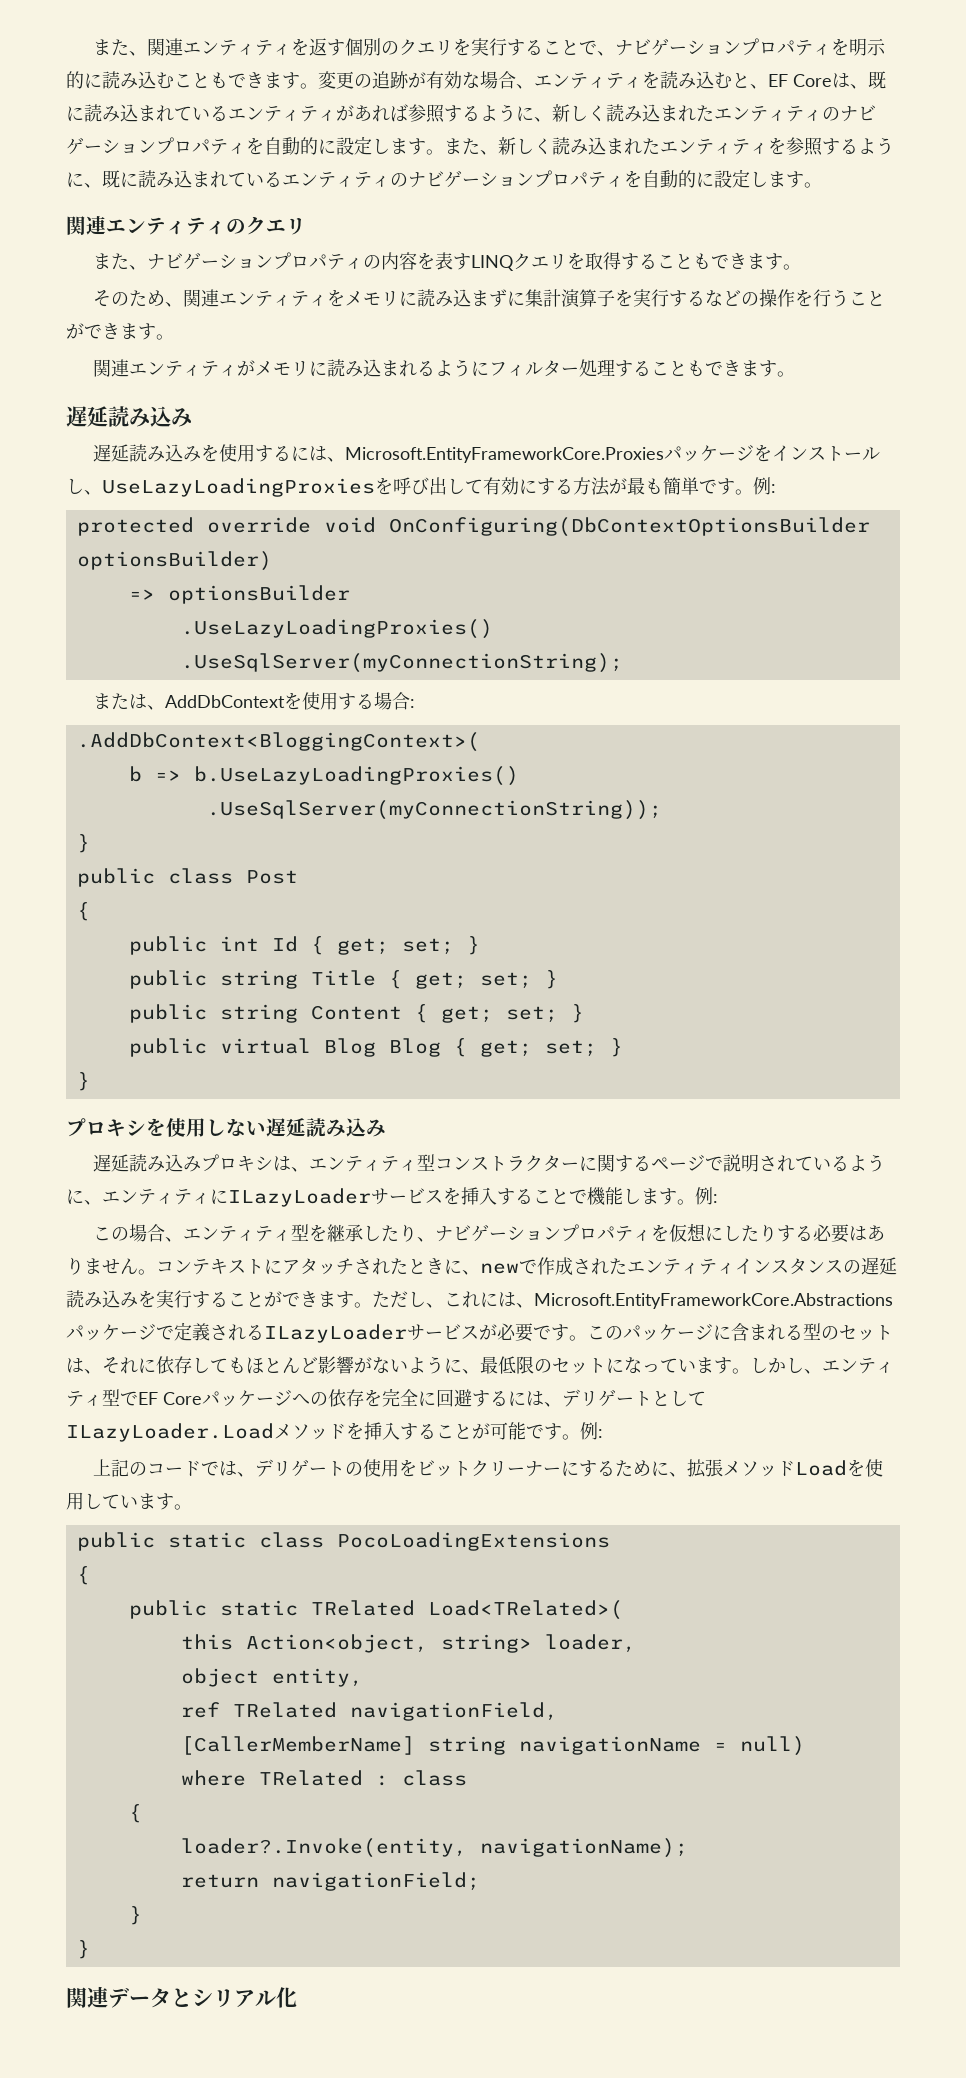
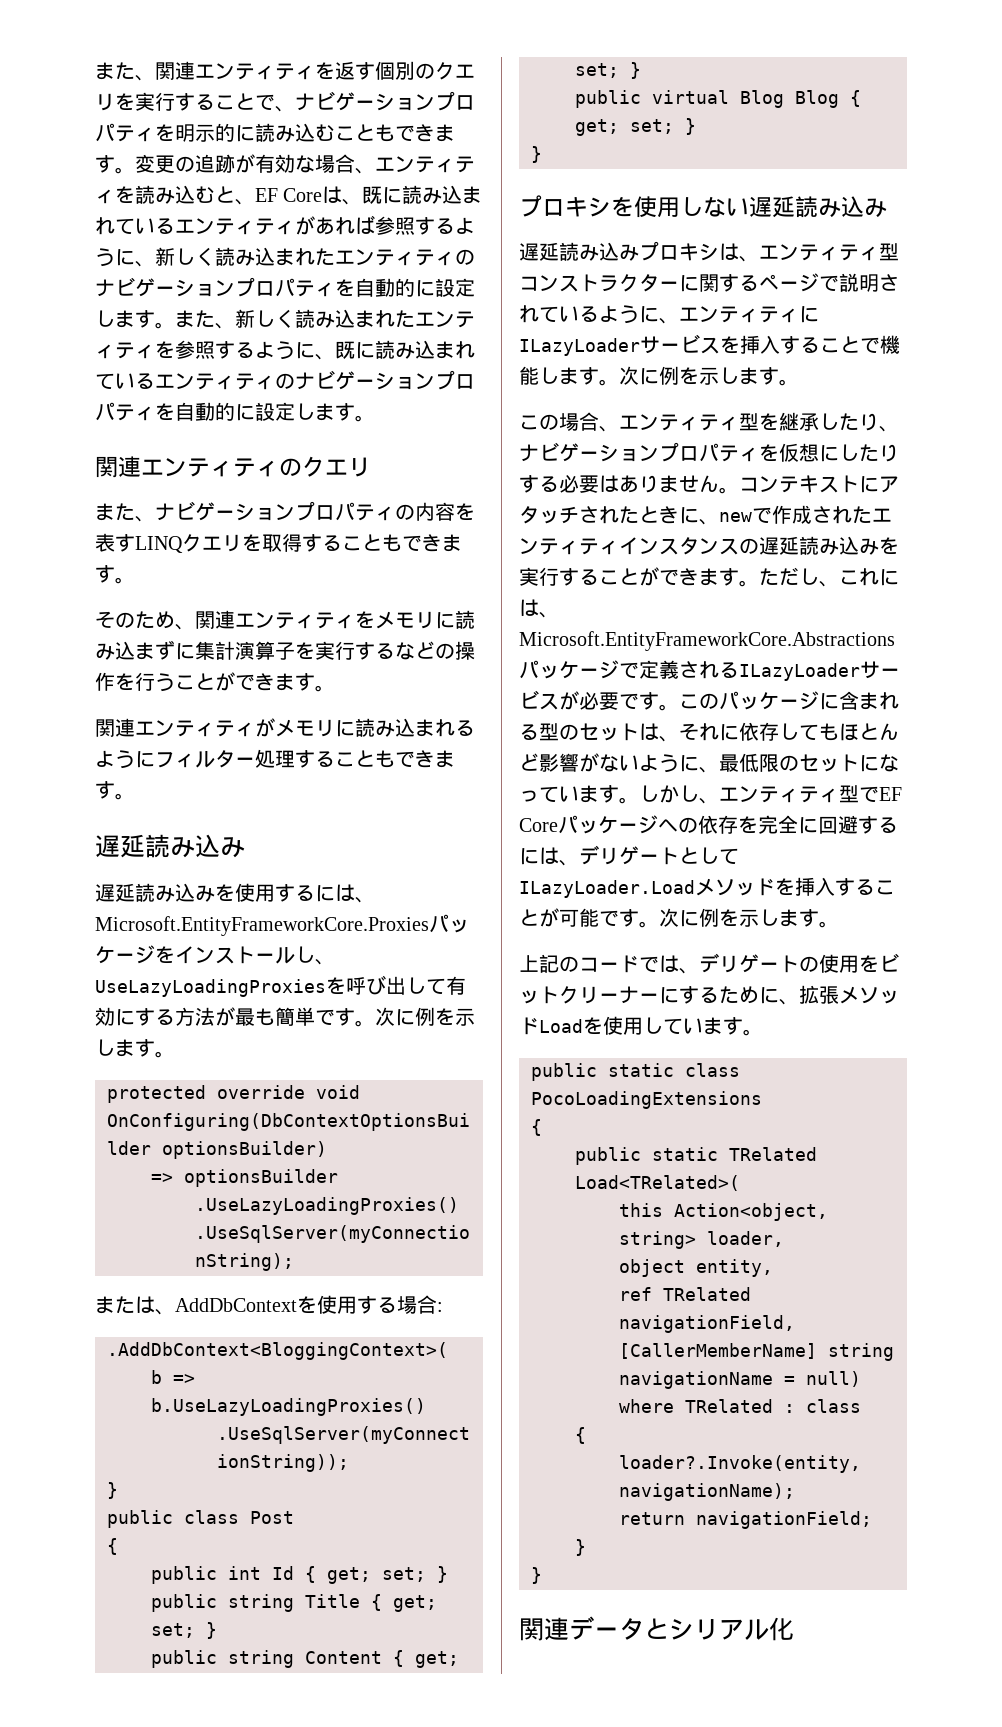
- 遅延読み込みを使用するには、Microsoft.EntityFrameworkCore.Proxiesパッケージをインストールし、UseLazyLoadingProxiesを呼び出して有効にする方法が最も簡単です。例:
+ 遅延読み込みを使用するには、Microsoft.EntityFrameworkCore.Proxiesパッケージをインストールし、UseLazyLoadingProxiesを呼び出して有効にする方法が最も簡単です。次に例を示します。
- 遅延読み込みプロキシは、エンティティ型コンストラクターに関するページで説明されているように、エンティティにILazyLoaderサービスを挿入することで機能します。例:
+ 遅延読み込みプロキシは、エンティティ型コンストラクターに関するページで説明されているように、エンティティにILazyLoaderサービスを挿入することで機能します。次に例を示します。
- しかし、エンティティ型でEF Coreパッケージへの依存を完全に回避するには、デリゲートとしてILazyLoader.Loadメソッドを挿入することが可能です。例:
+ しかし、エンティティ型でEF Coreパッケージへの依存を完全に回避するには、デリゲートとしてILazyLoader.Loadメソッドを挿入することが可能です。次に例を示します。

